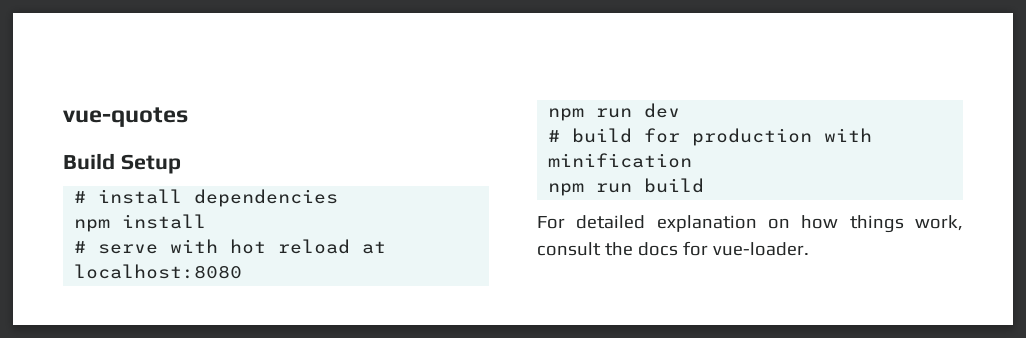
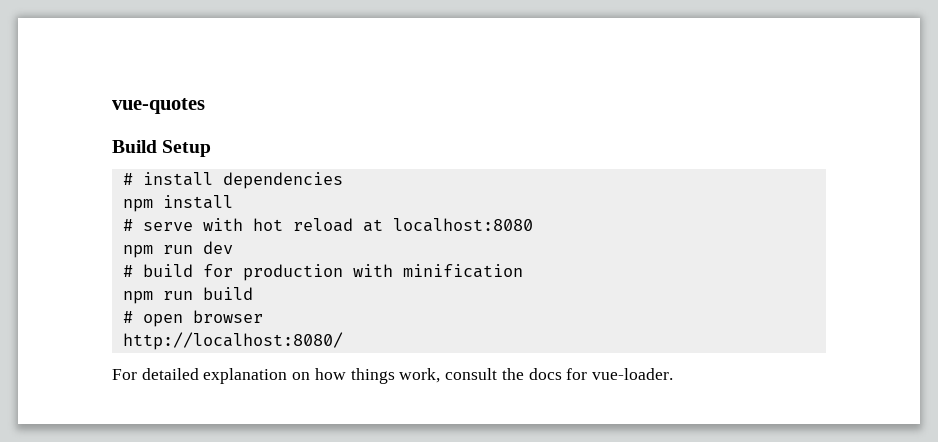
+ # open browser
+ http://localhost:8080/

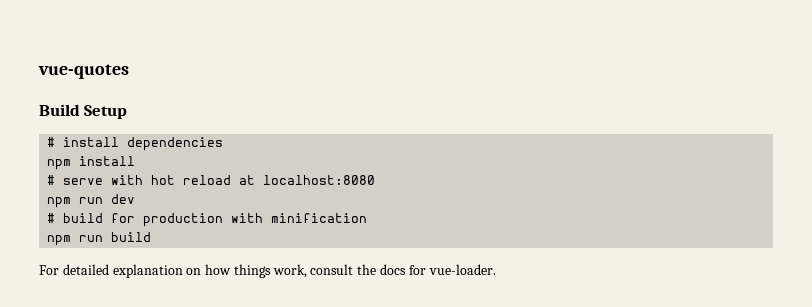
- # open browser
- http://localhost:8080/

